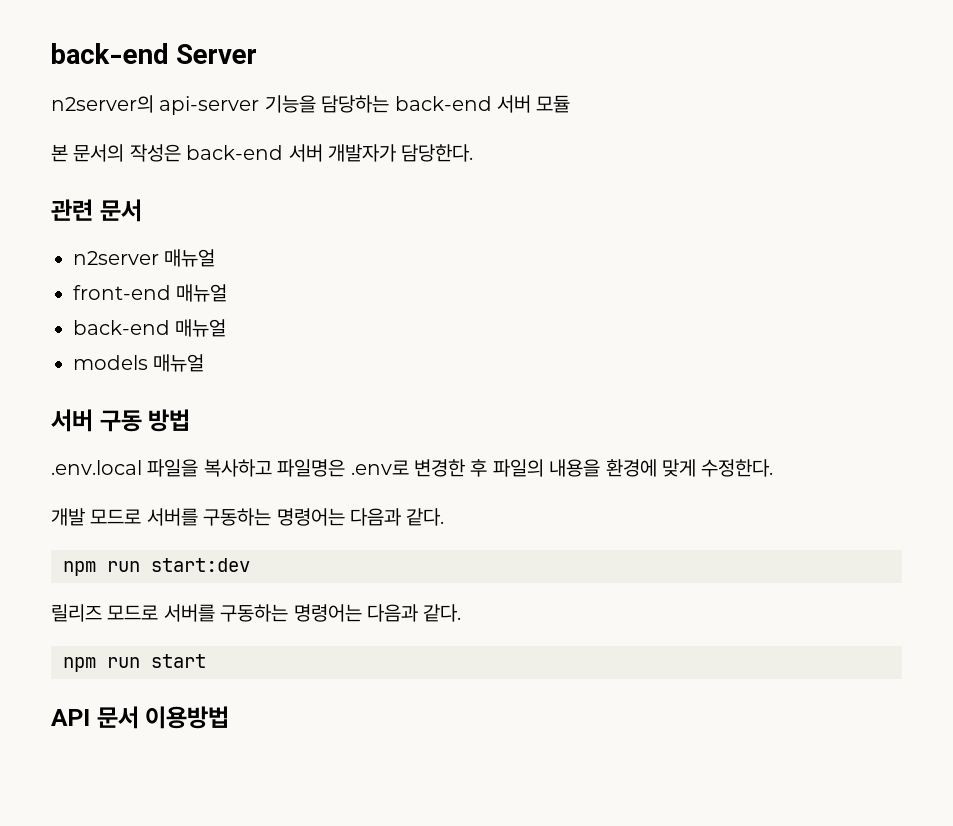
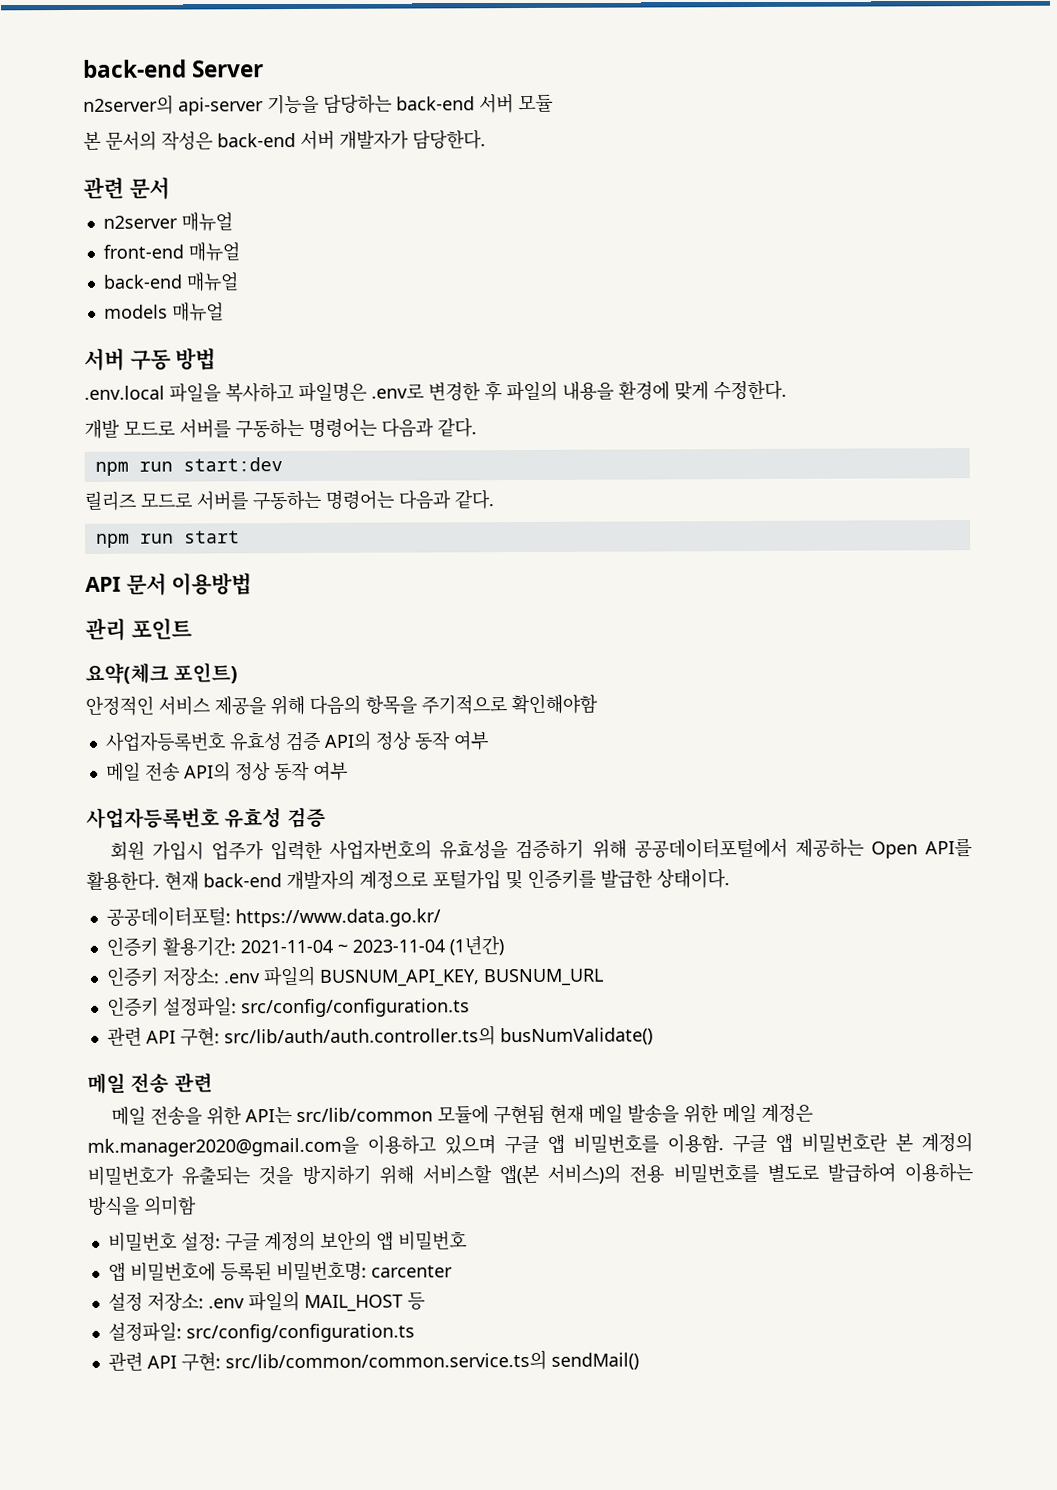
+ 관리 포인트
+ 요약(체크 포인트)
+ 안정적인 서비스 제공을 위해 다음의 항목을 주기적으로 확인해야함
+ 사업자등록번호 유효성 검증 API의 정상 동작 여부
+ 메일 전송 API의 정상 동작 여부
+ 사업자등록번호 유효성 검증
+ 회원 가입시 업주가 입력한 사업자번호의 유효성을 검증하기 위해 공공데이터포털에서 제공하는 Open API를 활용한다. 현재 back-end 개발자의 계정으로 포털가입 및 인증키를 발급한 상태이다.
+ 공공데이터포털: https://www.data.go.kr/
+ 인증키 활용기간: 2021-11-04 ~ 2023-11-04 (1년간)
+ 인증키 저장소: .env 파일의 BUSNUM_API_KEY, BUSNUM_URL
+ 인증키 설정파일: src/config/configuration.ts
+ 관련 API 구현: src/lib/auth/auth.controller.ts의 busNumValidate()
+ 메일 전송 관련
+ 메일 전송을 위한 API는 src/lib/common 모듈에 구현됨 현재 메일 발송을 위한 메일 계정은 mk.manager2020@gmail.com을 이용하고 있으며 구글 앱 비밀번호를 이용함. 구글 앱 비밀번호란 본 계정의 비밀번호가 유출되는 것을 방지하기 위해 서비스할 앱(본 서비스)의 전용 비밀번호를 별도로 발급하여 이용하는 방식을 의미함
+ 비밀번호 설정: 구글 계정의 보안의 앱 비밀번호
+ 앱 비밀번호에 등록된 비밀번호명: carcenter
+ 설정 저장소: .env 파일의 MAIL_HOST 등
+ 설정파일: src/config/configuration.ts
+ 관련 API 구현: src/lib/common/common.service.ts의 sendMail()

